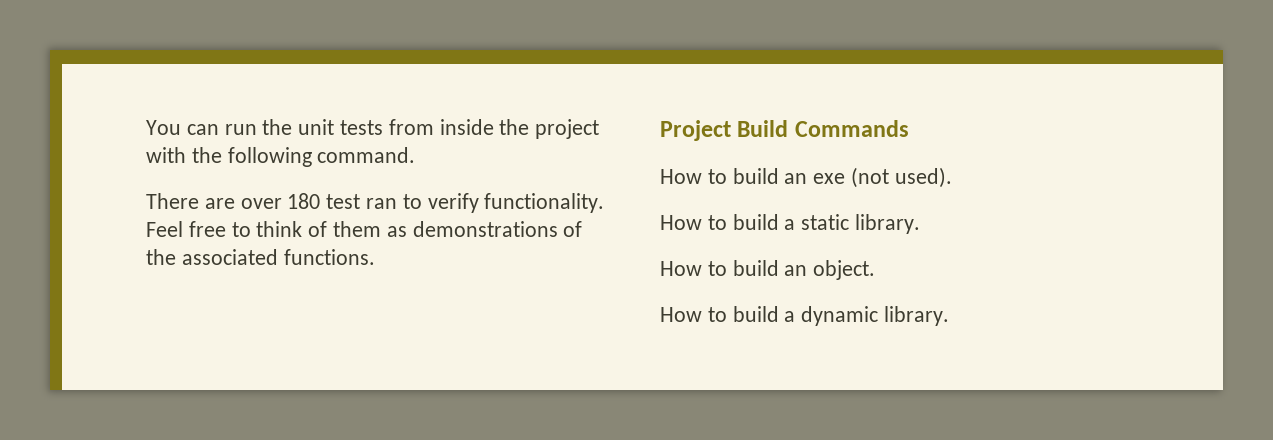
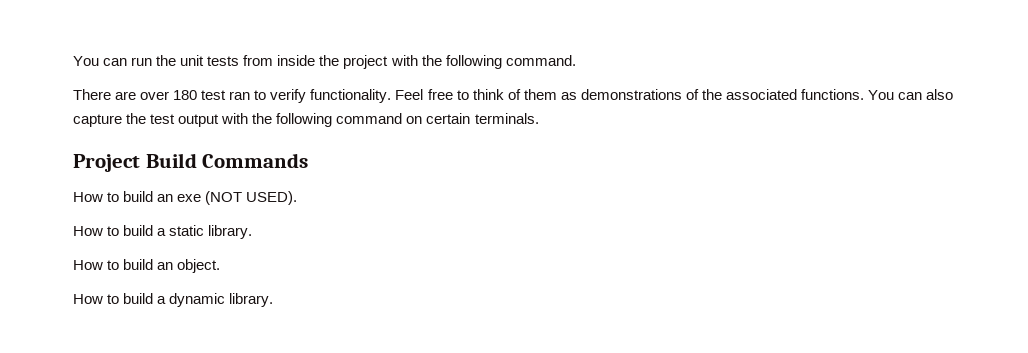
+ You can also capture the test output with the following command on certain terminals.
- How to build an exe (not used).
+ How to build an exe (NOT USED).

